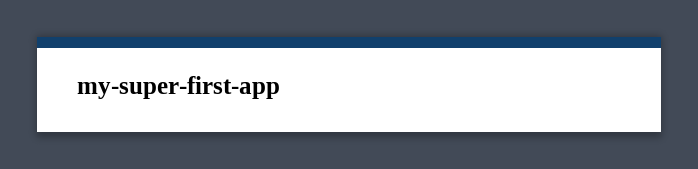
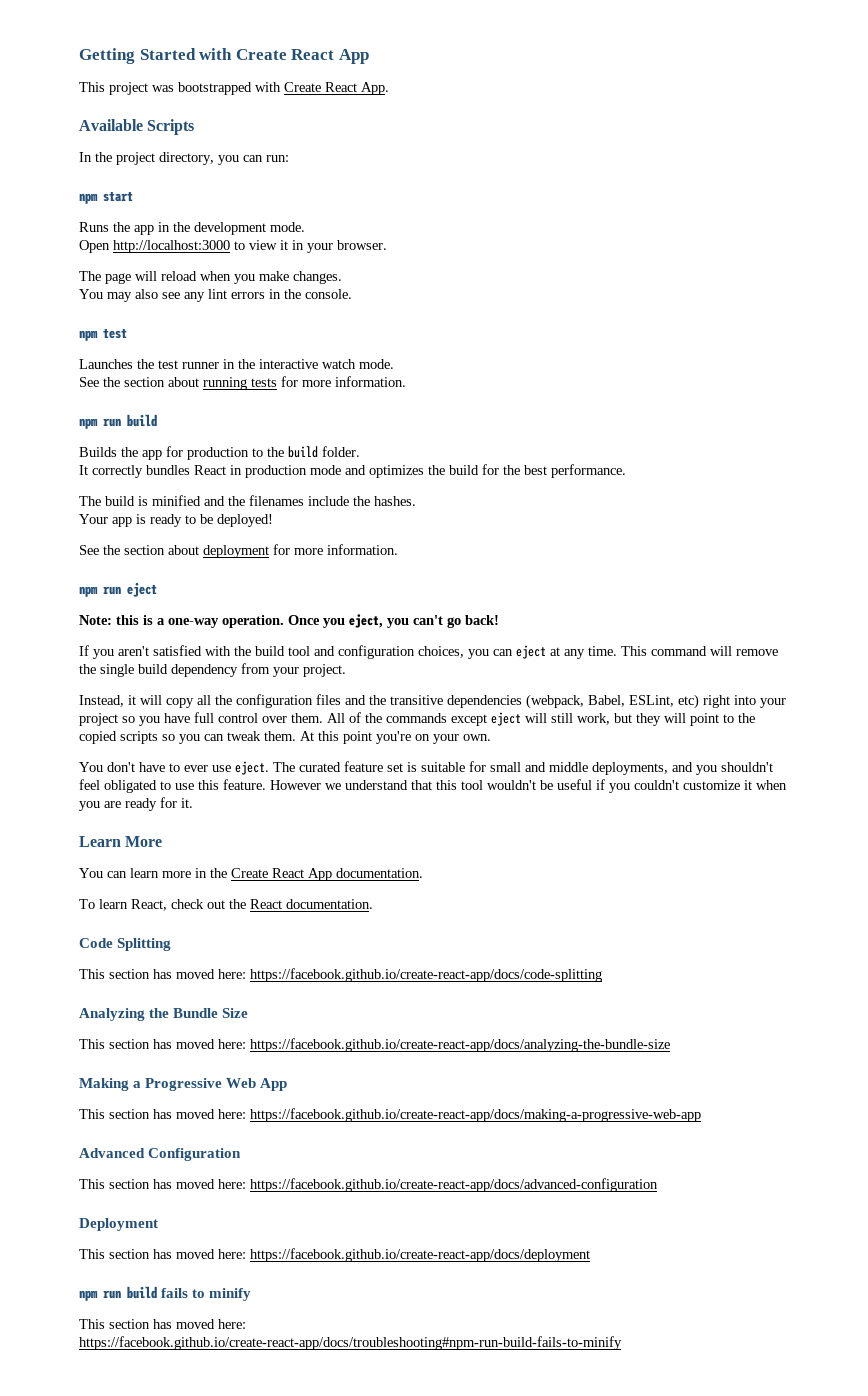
- my-super-first-app
+ Getting Started with Create React App
+ This project was bootstrapped with Create React App.
+ Available Scripts
+ In the project directory, you can run:
+ npm start
+ Runs the app in the development mode.
+ Open http://localhost:3000 to view it in your browser.
+ The page will reload when you make changes.
+ You may also see any lint errors in the console.
+ npm test
+ Launches the test runner in the interactive watch mode.
+ See the section about running tests for more information.
+ npm run build
+ Builds the app for production to the build folder.
+ It correctly bundles React in production mode and optimizes the build for the best performance.
+ The build is minified and the filenames include the hashes.
+ Your app is ready to be deployed!
+ See the section about deployment for more information.
+ npm run eject
+ Note: this is a one-way operation. Once you eject, you can't go back!
+ If you aren't satisfied with the build tool and configuration choices, you can eject at any time. This command will remove the single build dependency from your project.
+ Instead, it will copy all the configuration files and the transitive dependencies (webpack, Babel, ESLint, etc) right into your project so you have full control over them. All of the commands except eject will still work, but they will point to the copied scripts so you can tweak them. At this point you're on your own.
+ You don't have to ever use eject. The curated feature set is suitable for small and middle deployments, and you shouldn't feel obligated to use this feature. However we understand that this tool wouldn't be useful if you couldn't customize it when you are ready for it.
+ Learn More
+ You can learn more in the Create React App documentation.
+ To learn React, check out the React documentation.
+ Code Splitting
+ This section has moved here: https://facebook.github.io/create-react-app/docs/code-splitting
+ Analyzing the Bundle Size
+ This section has moved here: https://facebook.github.io/create-react-app/docs/analyzing-the-bundle-size
+ Making a Progressive Web App
+ This section has moved here: https://facebook.github.io/create-react-app/docs/making-a-progressive-web-app
+ Advanced Configuration
+ This section has moved here: https://facebook.github.io/create-react-app/docs/advanced-configuration
+ Deployment
+ This section has moved here: https://facebook.github.io/create-react-app/docs/deployment
+ npm run build fails to minify
+ This section has moved here: https://facebook.github.io/create-react-app/docs/troubleshooting#npm-run-build-fails-to-minify

